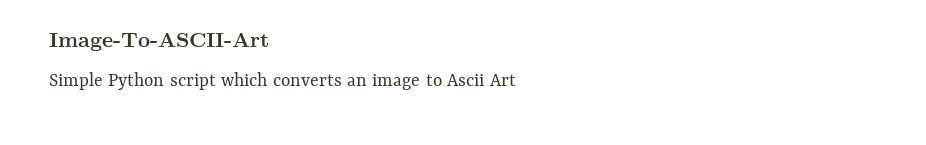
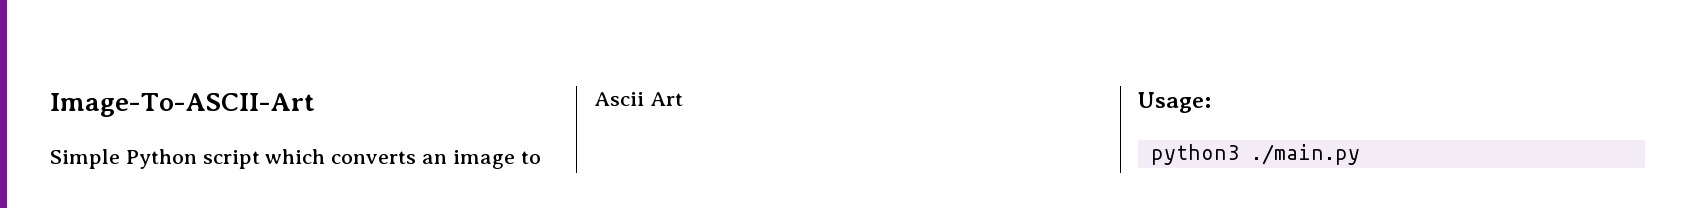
+ Usage:
+ python3 ./main.py

